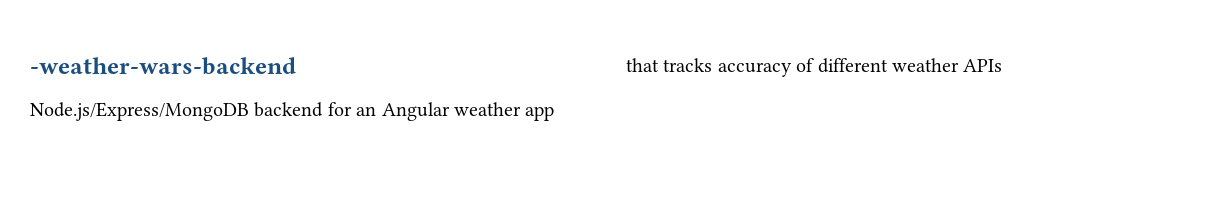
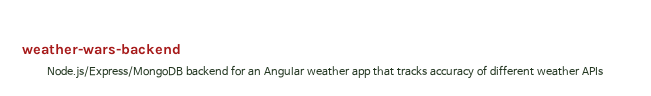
- -weather-wars-backend
+ weather-wars-backend

